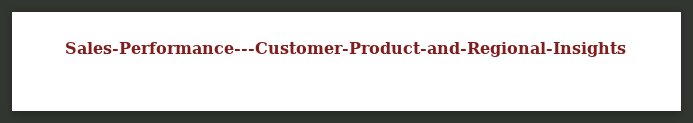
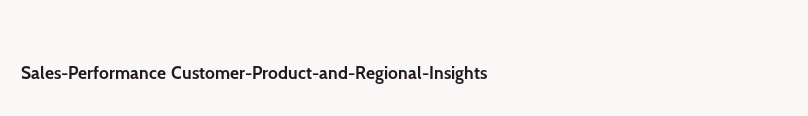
- Sales-Performance---Customer-Product-and-Regional-Insights
+ Sales-Performance Customer-Product-and-Regional-Insights

